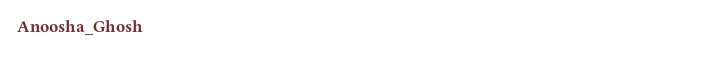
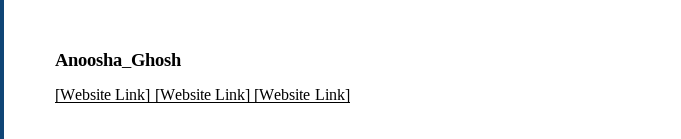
+ [Website Link] [Website Link] [Website Link]

